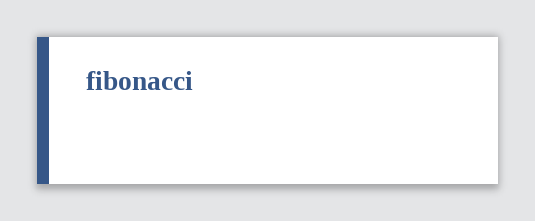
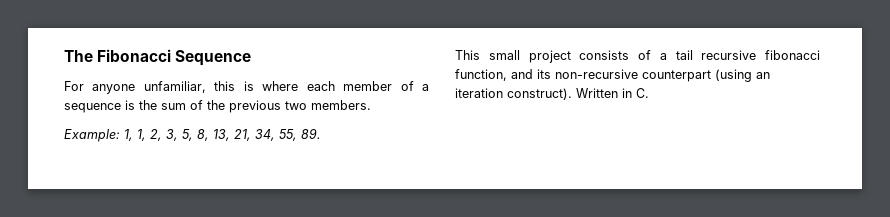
- fibonacci
+ The Fibonacci Sequence
+ For anyone unfamiliar, this is where each member of a sequence is the sum of the previous two members.
+ Example: 1, 1, 2, 3, 5, 8, 13, 21, 34, 55, 89.
+ This small project consists of a tail recursive fibonacci function, and its non-recursive counterpart (using an iteration construct). Written in C.

